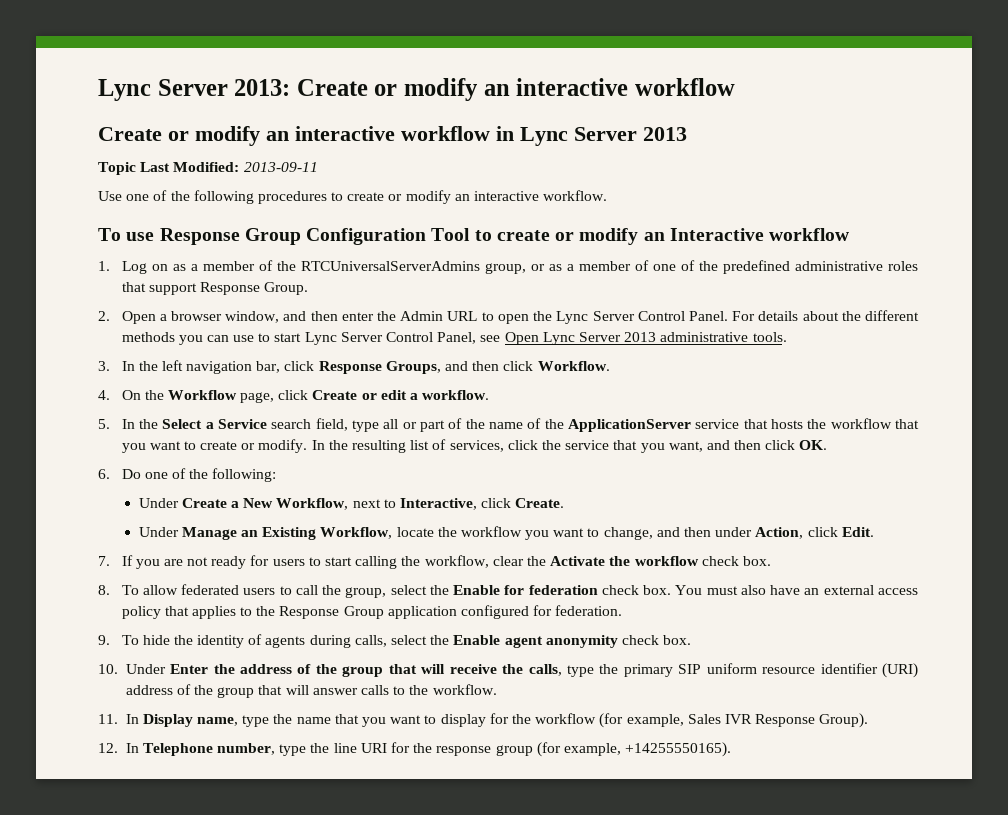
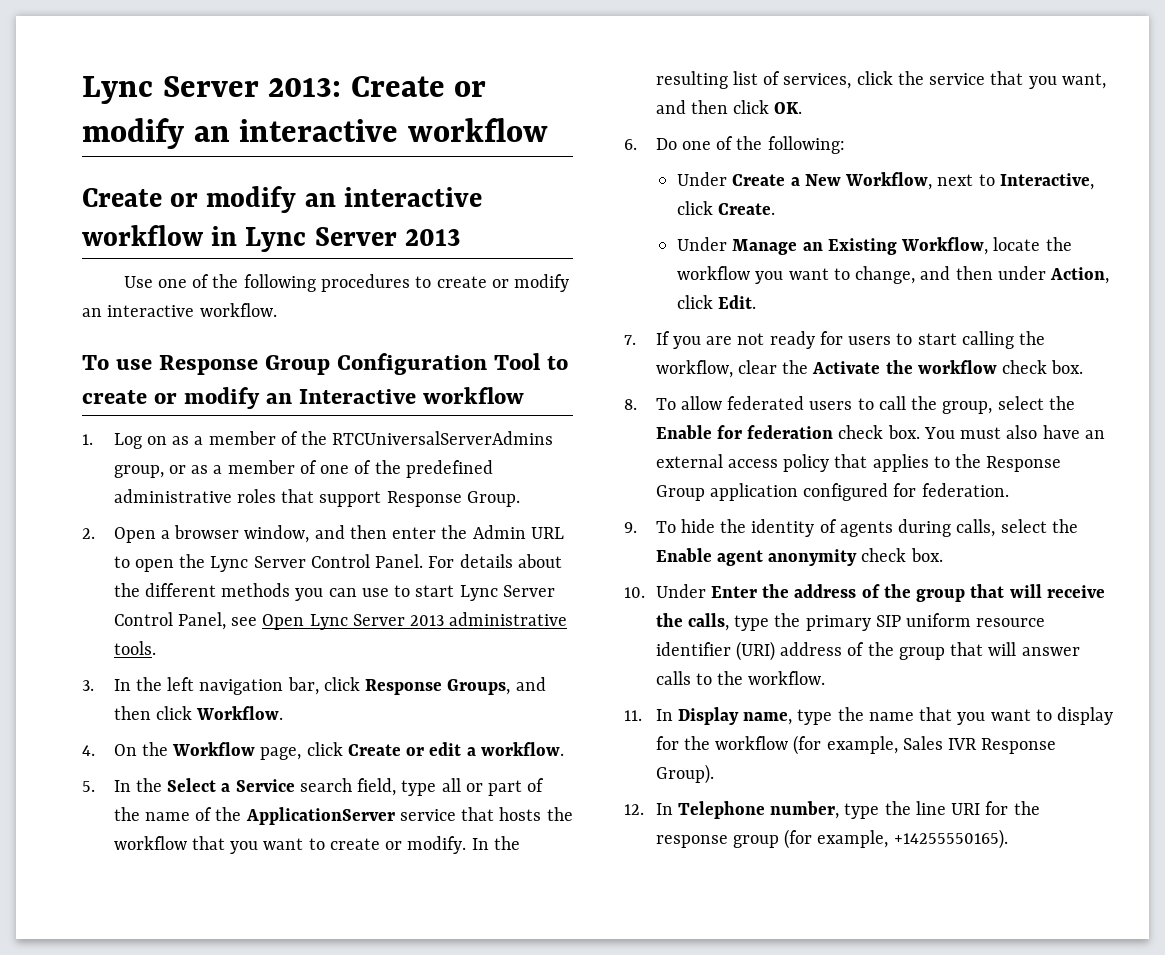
- Topic Last Modified: 2013-09-11

